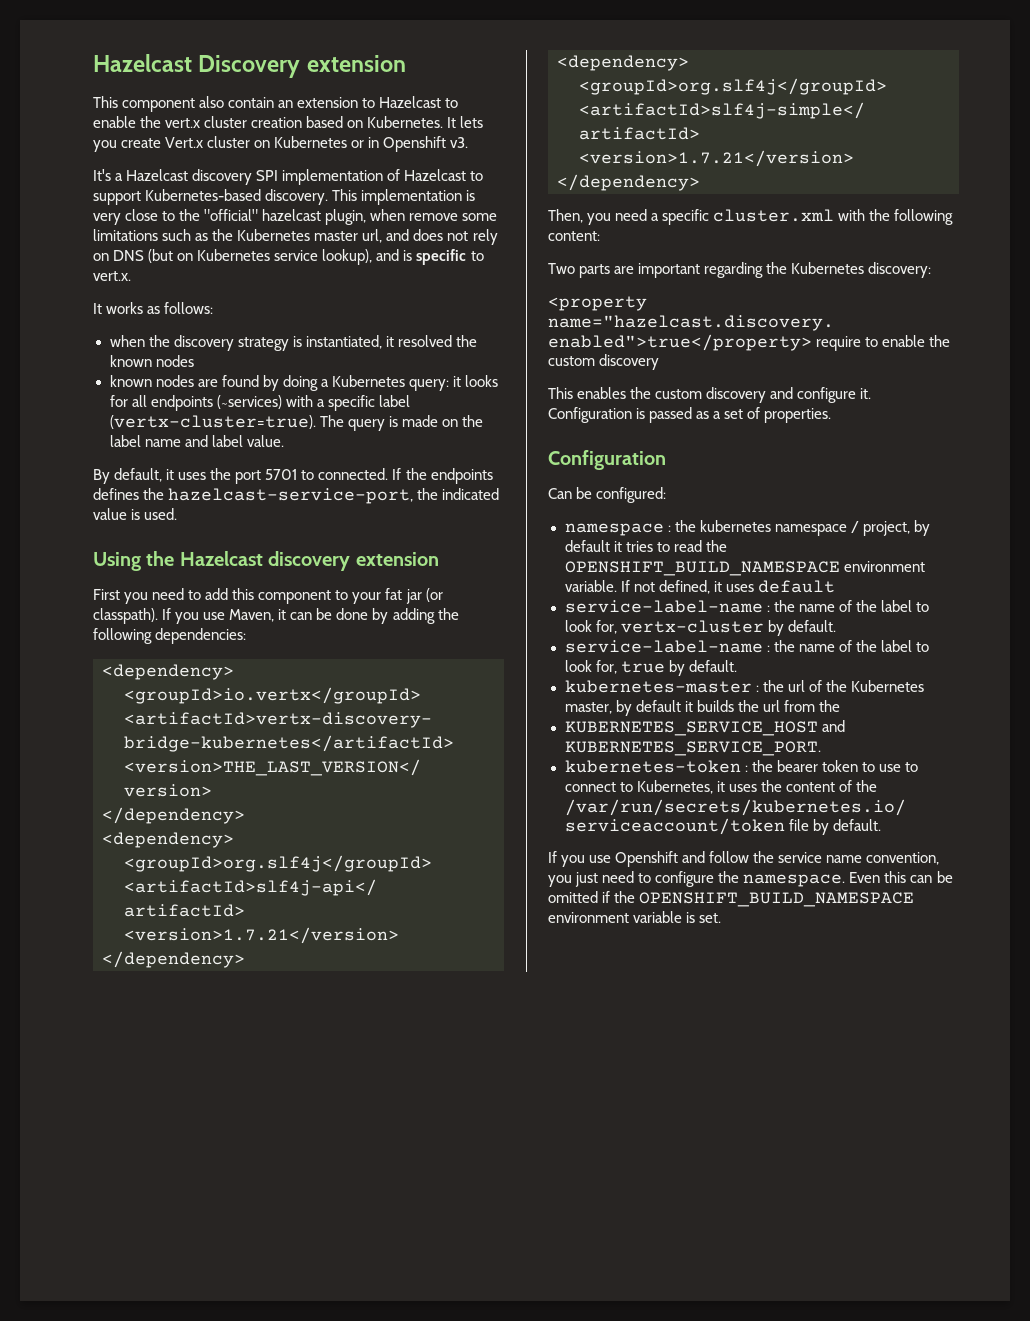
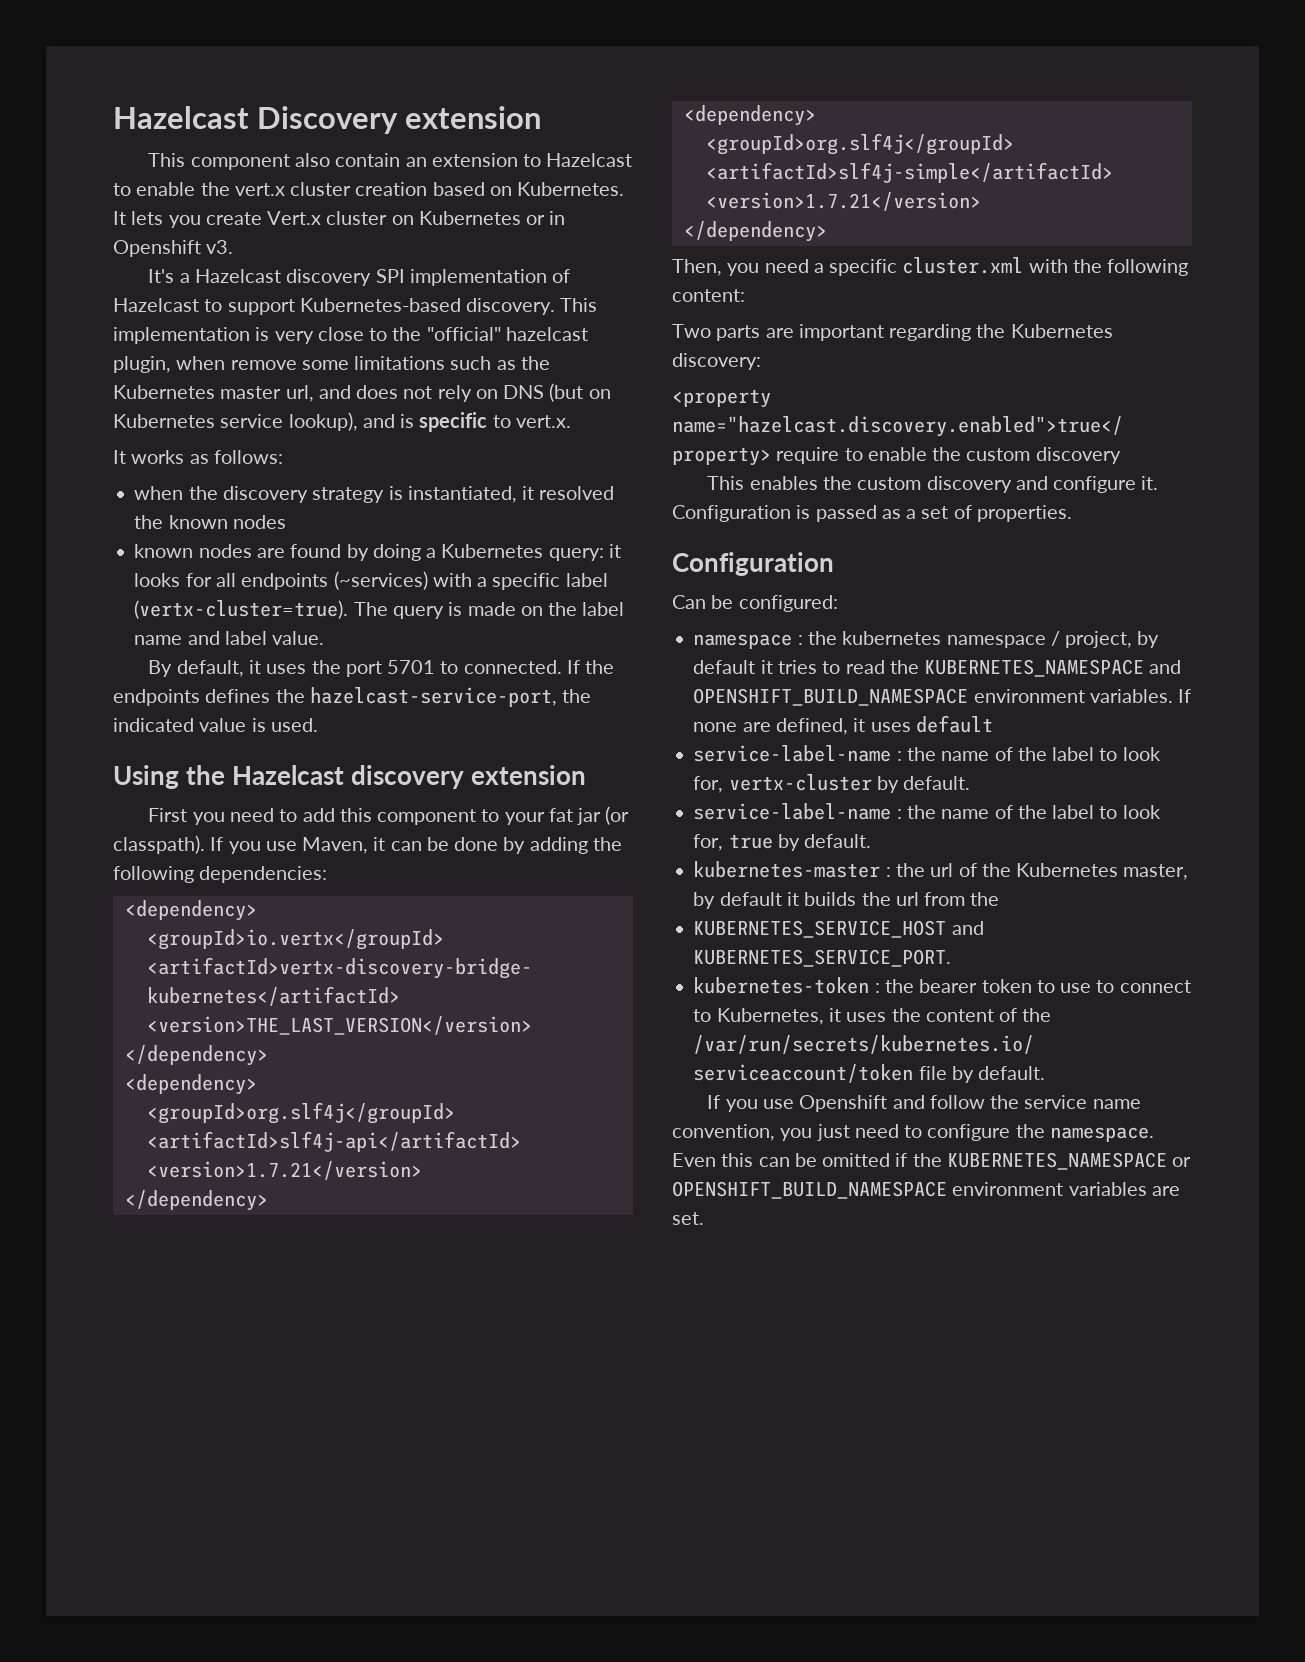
- namespace : the kubernetes namespace / project, by default it tries to read the OPENSHIFT_BUILD_NAMESPACE environment variable. If not defined, it uses default
+ namespace : the kubernetes namespace / project, by default it tries to read the KUBERNETES_NAMESPACE and OPENSHIFT_BUILD_NAMESPACE environment variables. If none are defined, it uses default
- Even this can be omitted if the OPENSHIFT_BUILD_NAMESPACE environment variable is set.
+ Even this can be omitted if the KUBERNETES_NAMESPACE or OPENSHIFT_BUILD_NAMESPACE environment variables are set.

